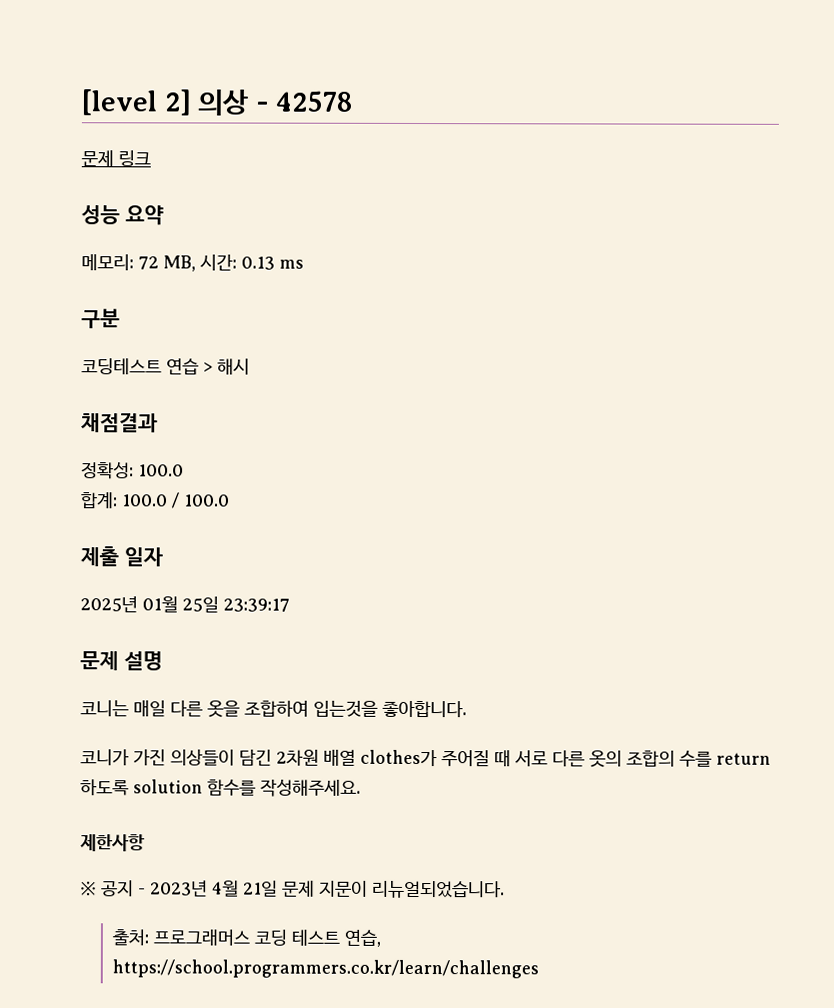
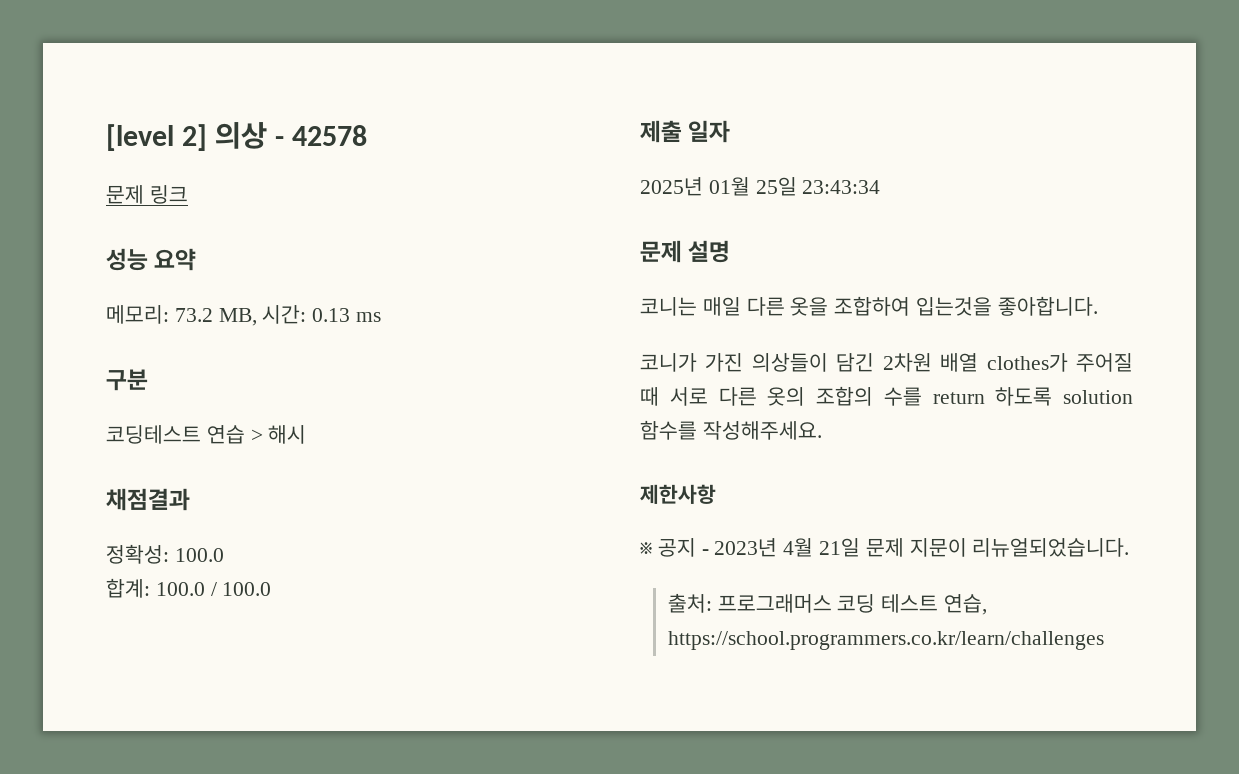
- 메모리: 72 MB, 시간: 0.13 ms
+ 메모리: 73.2 MB, 시간: 0.13 ms
- 2025년 01월 25일 23:39:17
+ 2025년 01월 25일 23:43:34

